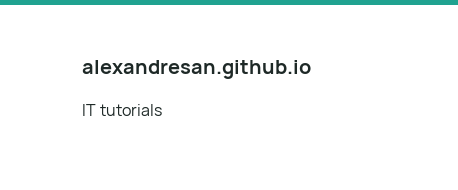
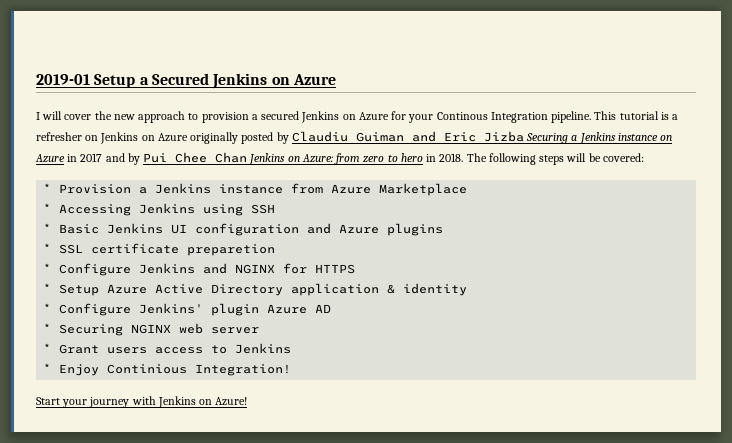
- alexandresan.github.io
- IT tutorials
+ 2019-01 Setup a Secured Jenkins on Azure
+ I will cover the new approach to provision a secured Jenkins on Azure for your Continous Integration pipeline. This tutorial is a refresher on Jenkins on Azure originally posted by Claudiu Guiman and Eric Jizba Securing a Jenkins instance on Azure in 2017 and by Pui Chee Chan Jenkins on Azure: from zero to hero in 2018. The following steps will be covered:
+ * Provision a Jenkins instance from Azure Marketplace
+ * Accessing Jenkins using SSH
+ * Basic Jenkins UI configuration and Azure plugins
+ * SSL certificate preparetion
+ * Configure Jenkins and NGINX for HTTPS
+ * Setup Azure Active Directory application & identity
+ * Configure Jenkins' plugin Azure AD
+ * Securing NGINX web server
+ * Grant users access to Jenkins
+ * Enjoy Continious Integration!
+ Start your journey with Jenkins on Azure!

